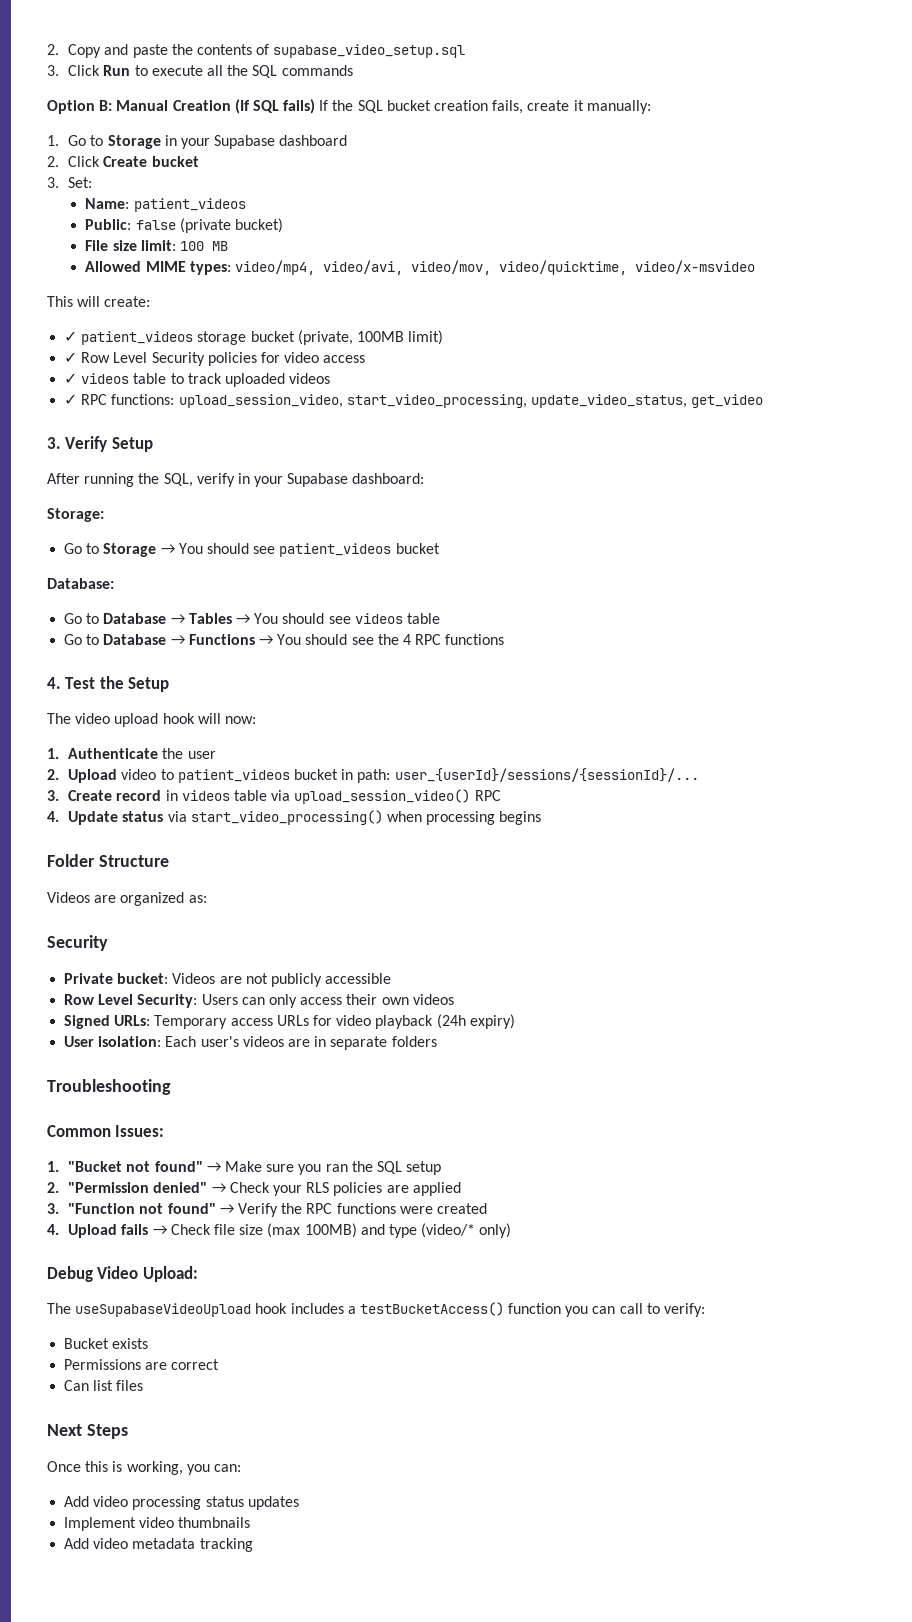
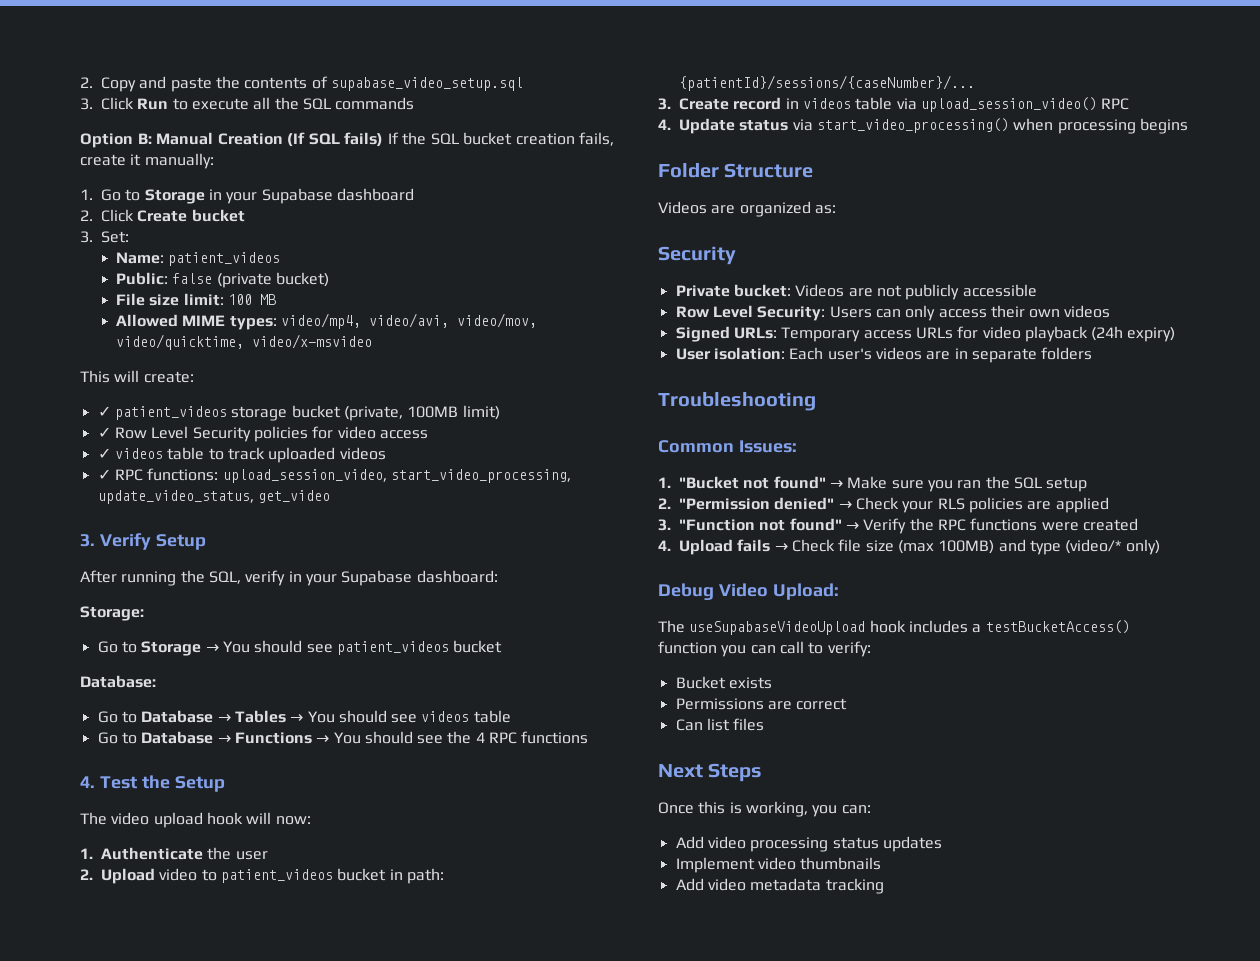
- 2. Upload video to patient_videos bucket in path: user_{userId}/sessions/{sessionId}/...
+ 2. Upload video to patient_videos bucket in path: {patientId}/sessions/{caseNumber}/...

